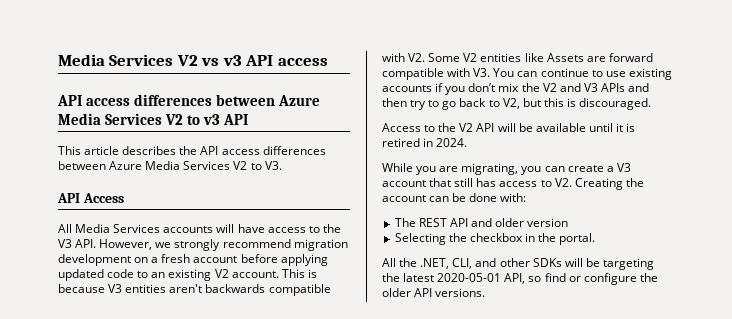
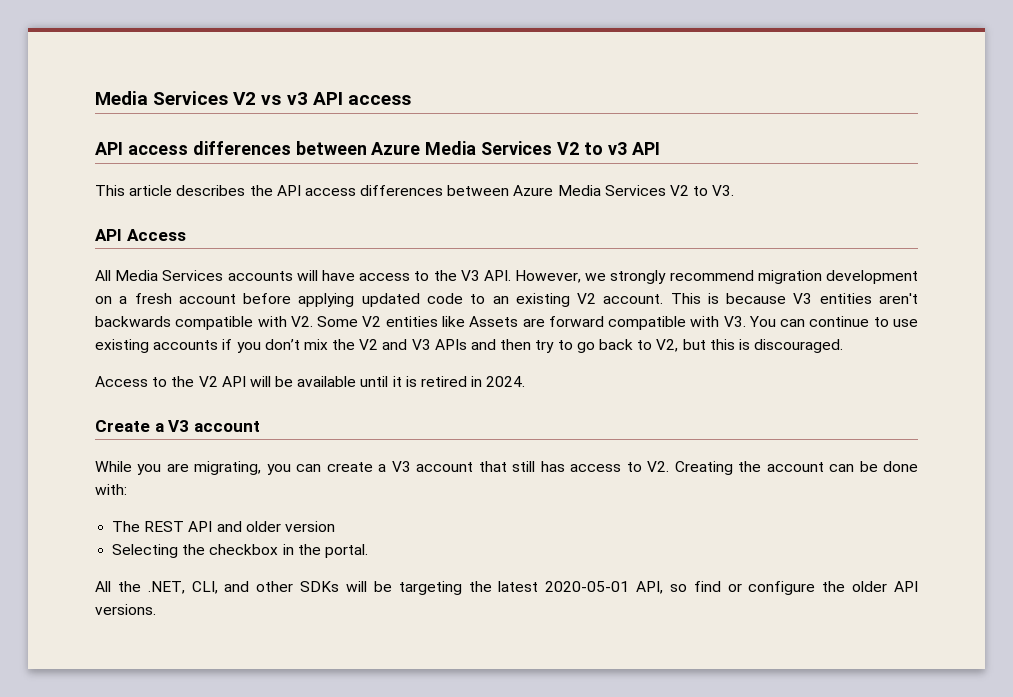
+ Create a V3 account

